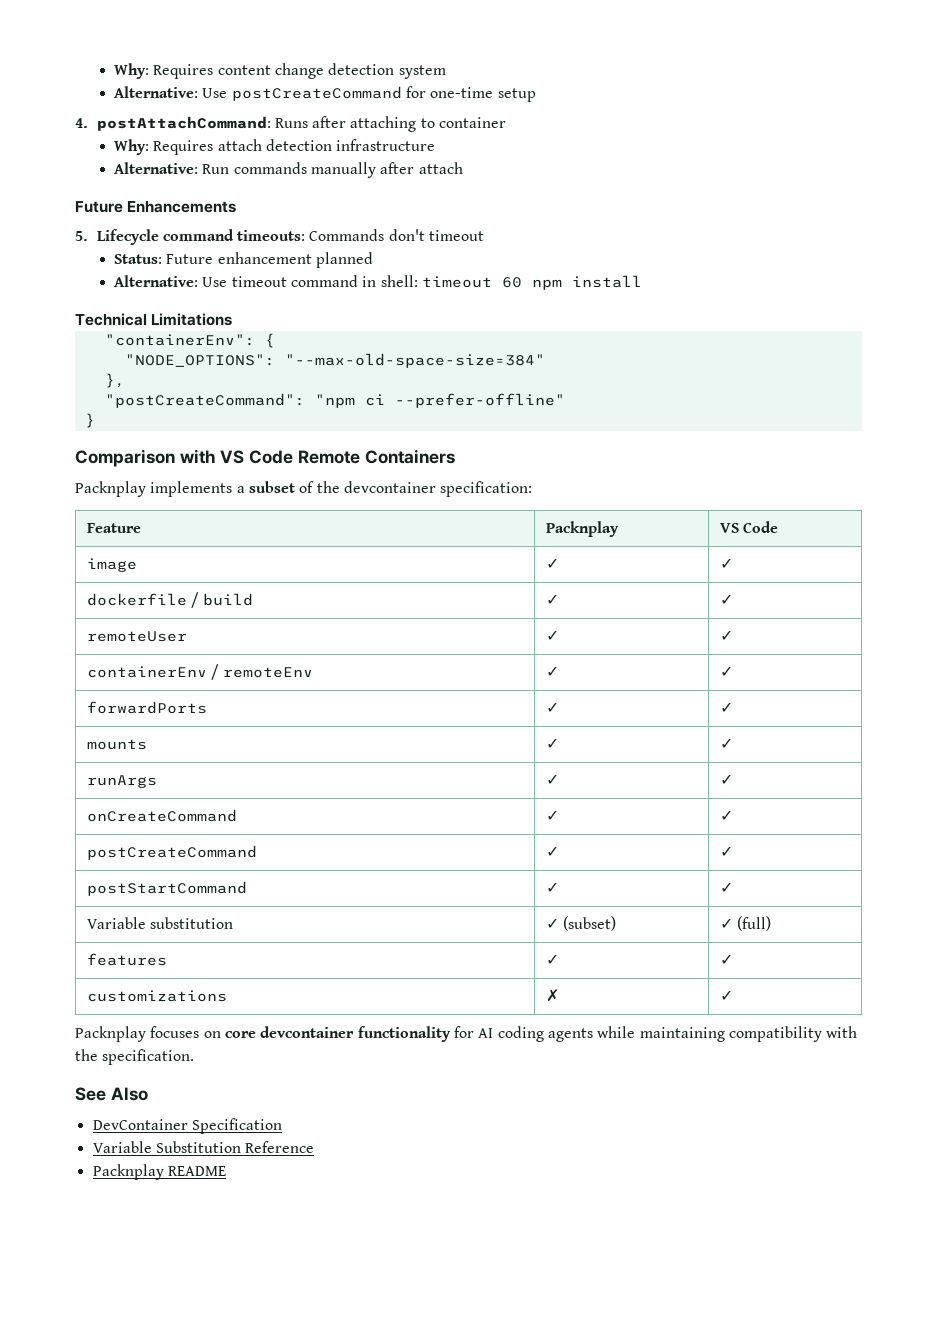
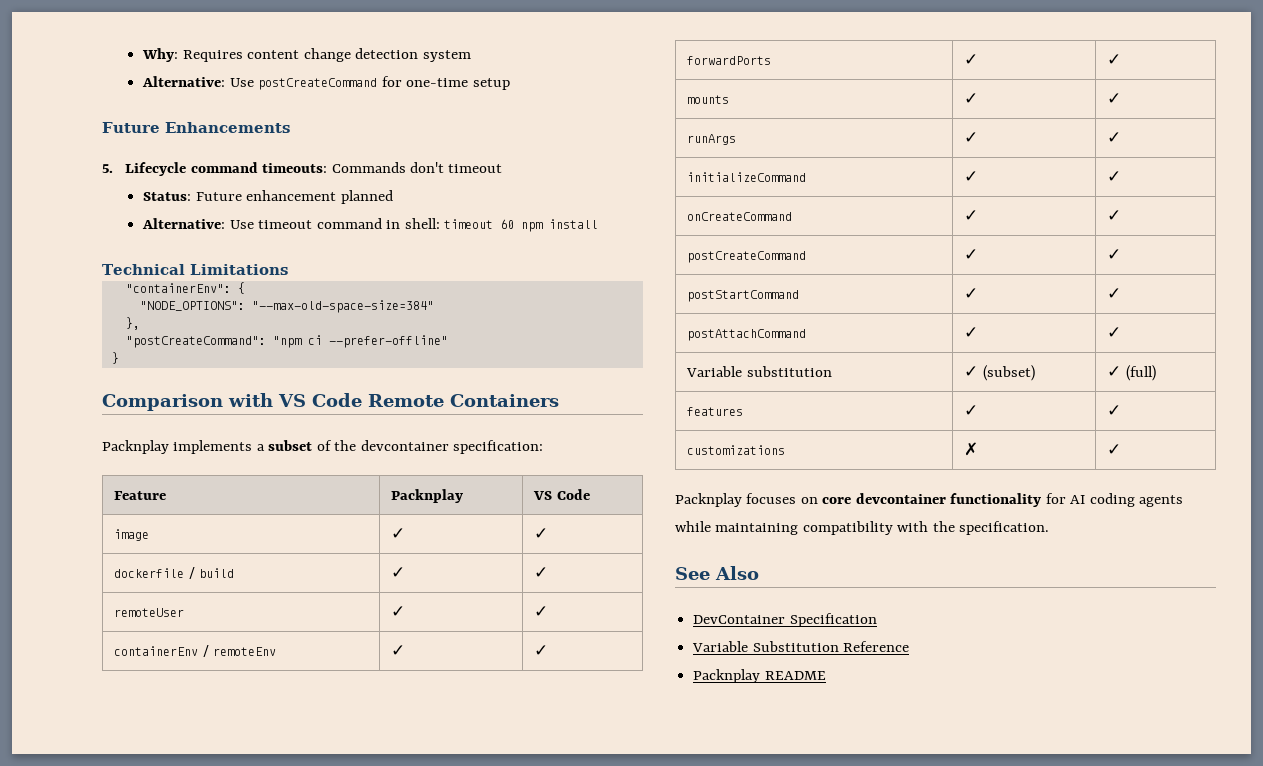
- 4. postAttachCommand: Runs after attaching to container
- Why: Requires attach detection infrastructure
- Alternative: Run commands manually after attach
+ initializeCommand | ✓ | ✓
+ postAttachCommand | ✓ | ✓

